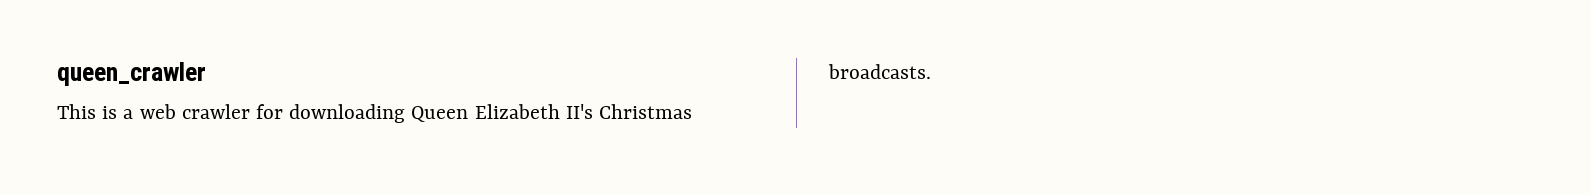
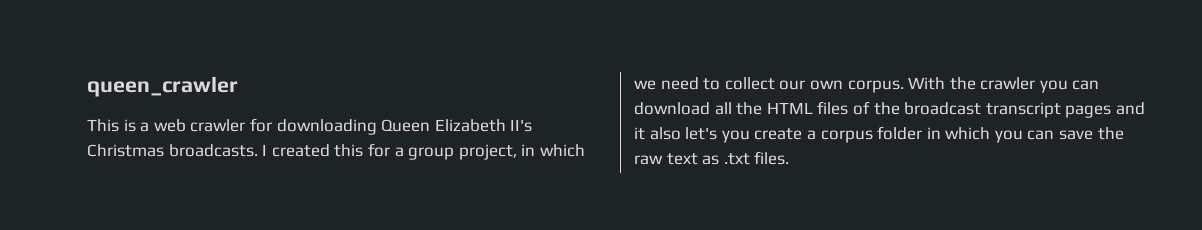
+ I created this for a group project, in which we need to collect our own corpus. With the crawler you can download all the HTML files of the broadcast transcript pages and it also let's you create a corpus folder in which you can save the raw text as .txt files.

